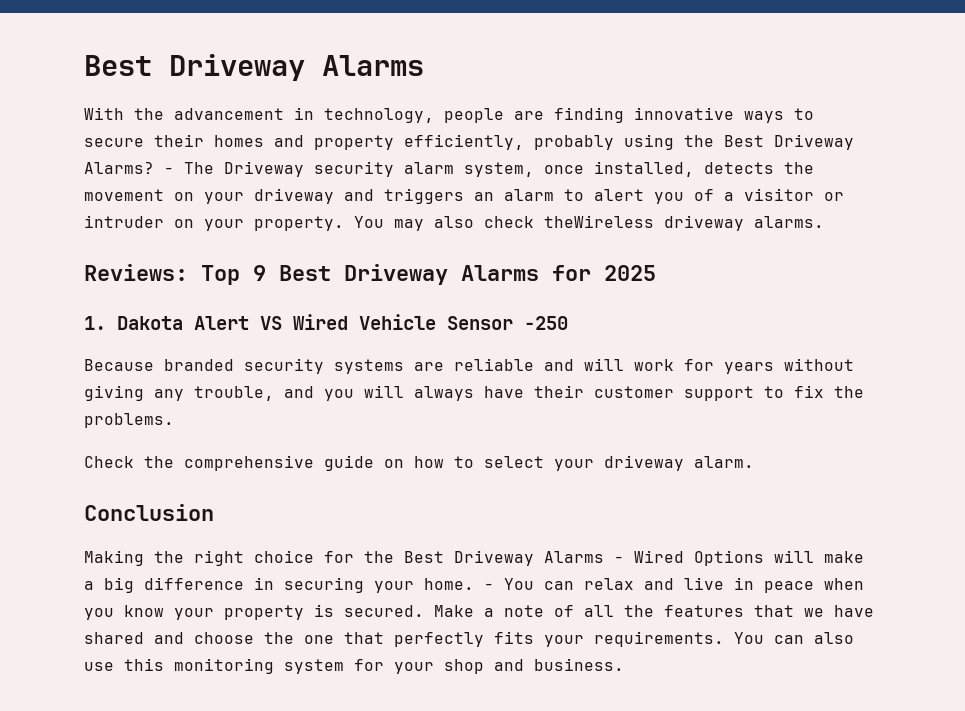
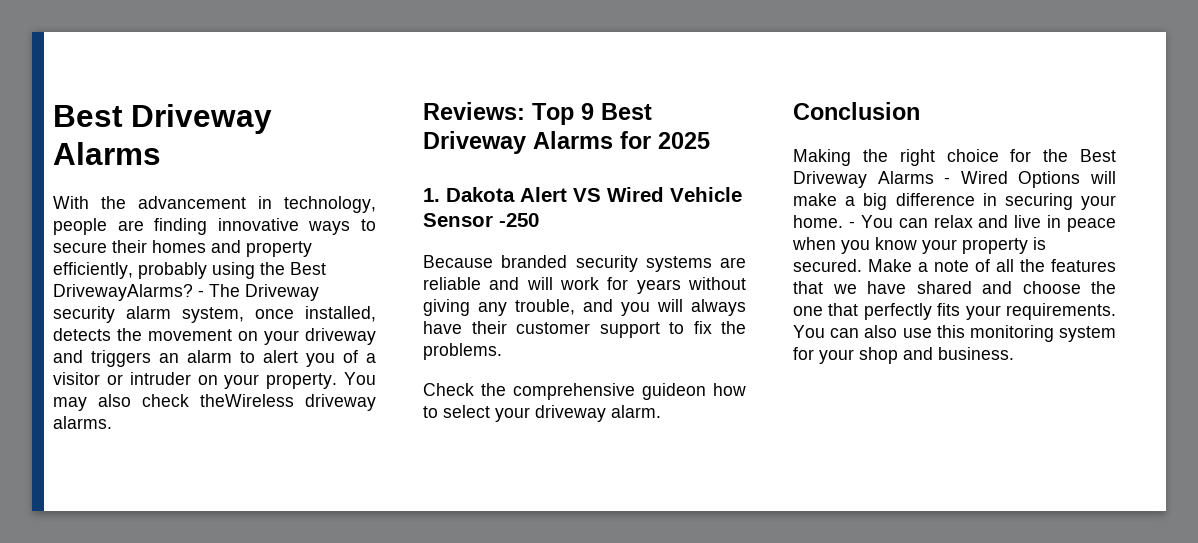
- With the advancement in technology, people are finding innovative ways to secure their homes and property efficiently, probably using the Best Driveway Alarms?
+ With the advancement in technology, people are finding innovative ways to secure their homes and property efficiently, probably using the Best DrivewayAlarms?
- Check the comprehensive guide on how to select your driveway alarm.
+ Check the comprehensive guideon how to select your driveway alarm.

